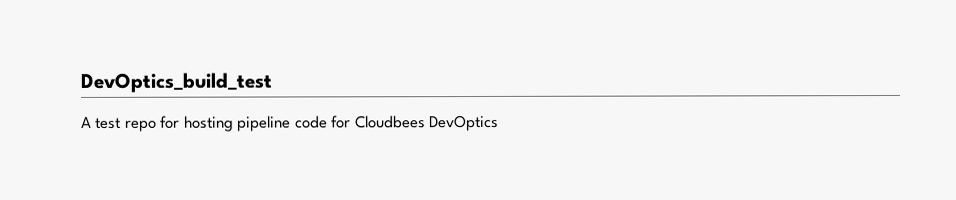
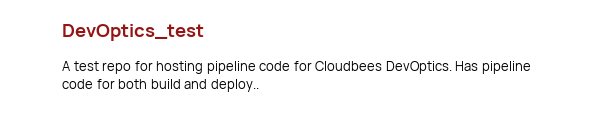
- DevOptics_build_test
+ DevOptics_test
- A test repo for hosting pipeline code for Cloudbees DevOptics
+ A test repo for hosting pipeline code for Cloudbees DevOptics. Has pipeline code for both build and deploy..

